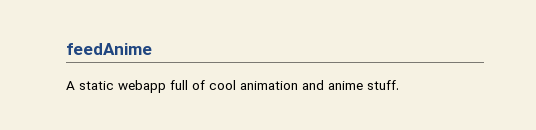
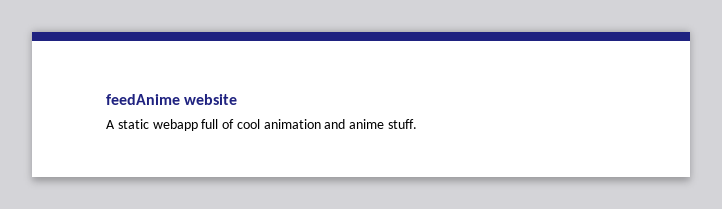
- feedAnime
+ feedAnime website

